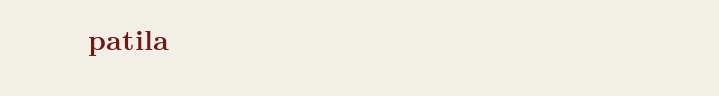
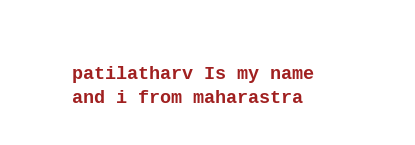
- patila
+ patilatharv Is my name and i from maharastra

